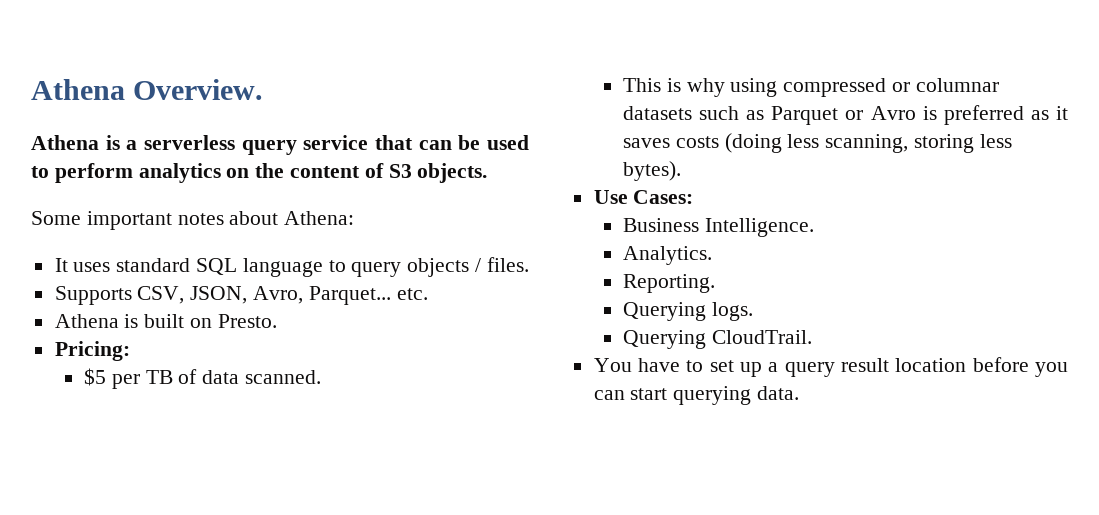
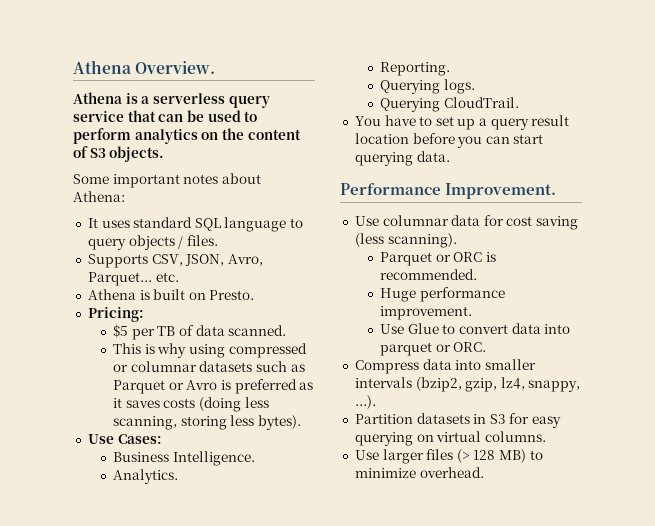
+ Performance Improvement.
+ Use columnar data for cost saving (less scanning).
+ Parquet or ORC is recommended.
+ Huge performance improvement.
+ Use Glue to convert data into parquet or ORC.
+ Compress data into smaller intervals (bzip2, gzip, lz4, snappy, ...).
+ Partition datasets in S3 for easy querying on virtual columns.
+ Use larger files (> 128 MB) to minimize overhead.

